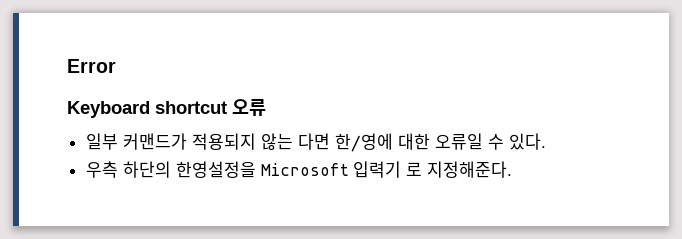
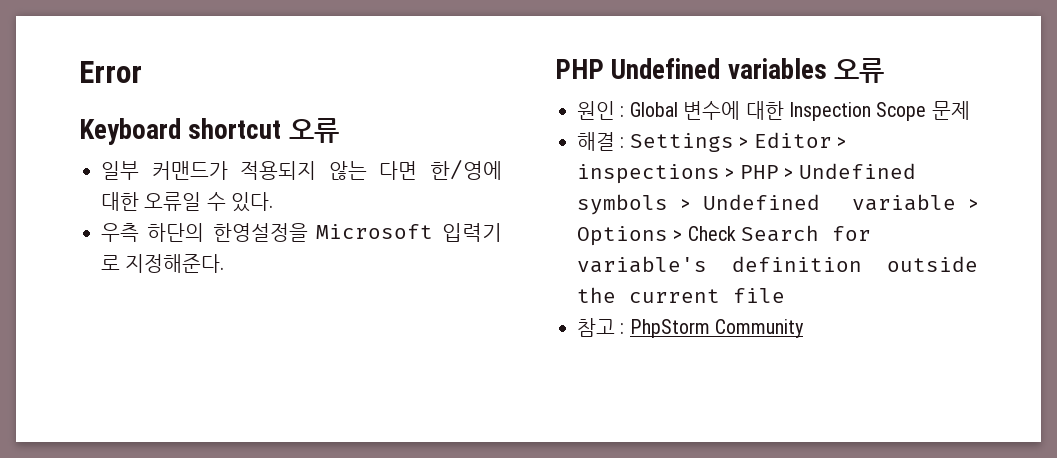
+ PHP Undefined variables 오류
+ 원인 : Global 변수에 대한 Inspection Scope 문제
+ 해결 : Settings > Editor > inspections > PHP > Undefined symbols > Undefined variable > Options > Check Search for variable's definition outside the current file
+ 참고 : PhpStorm Community

